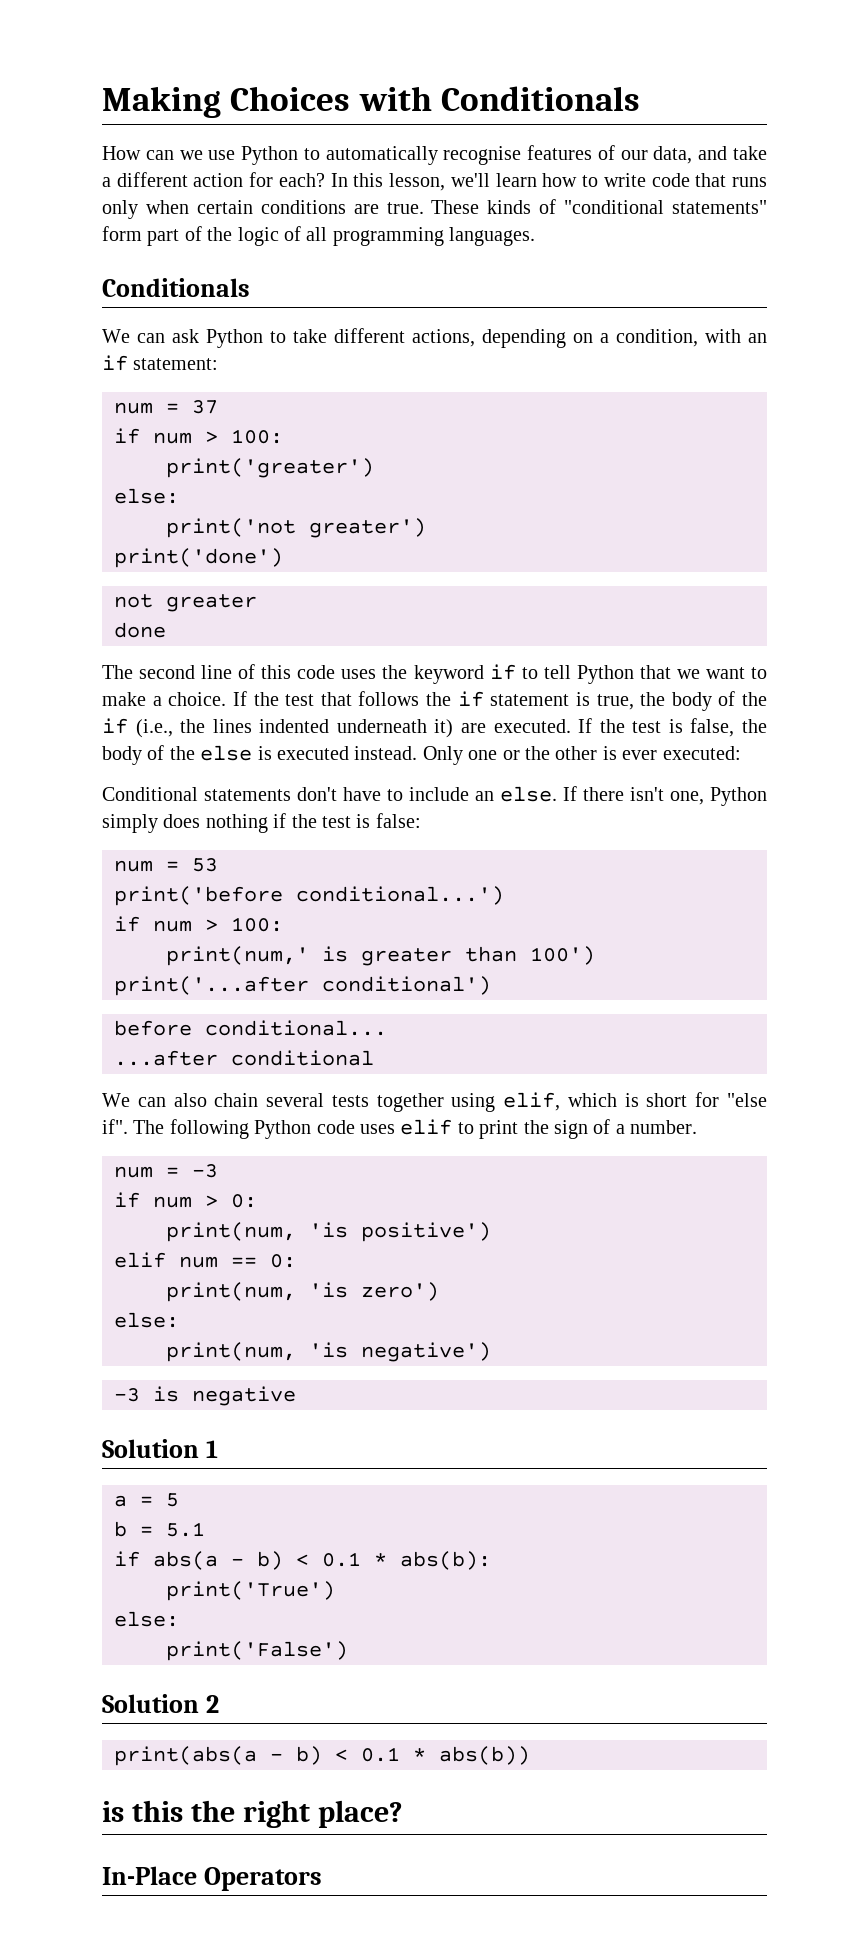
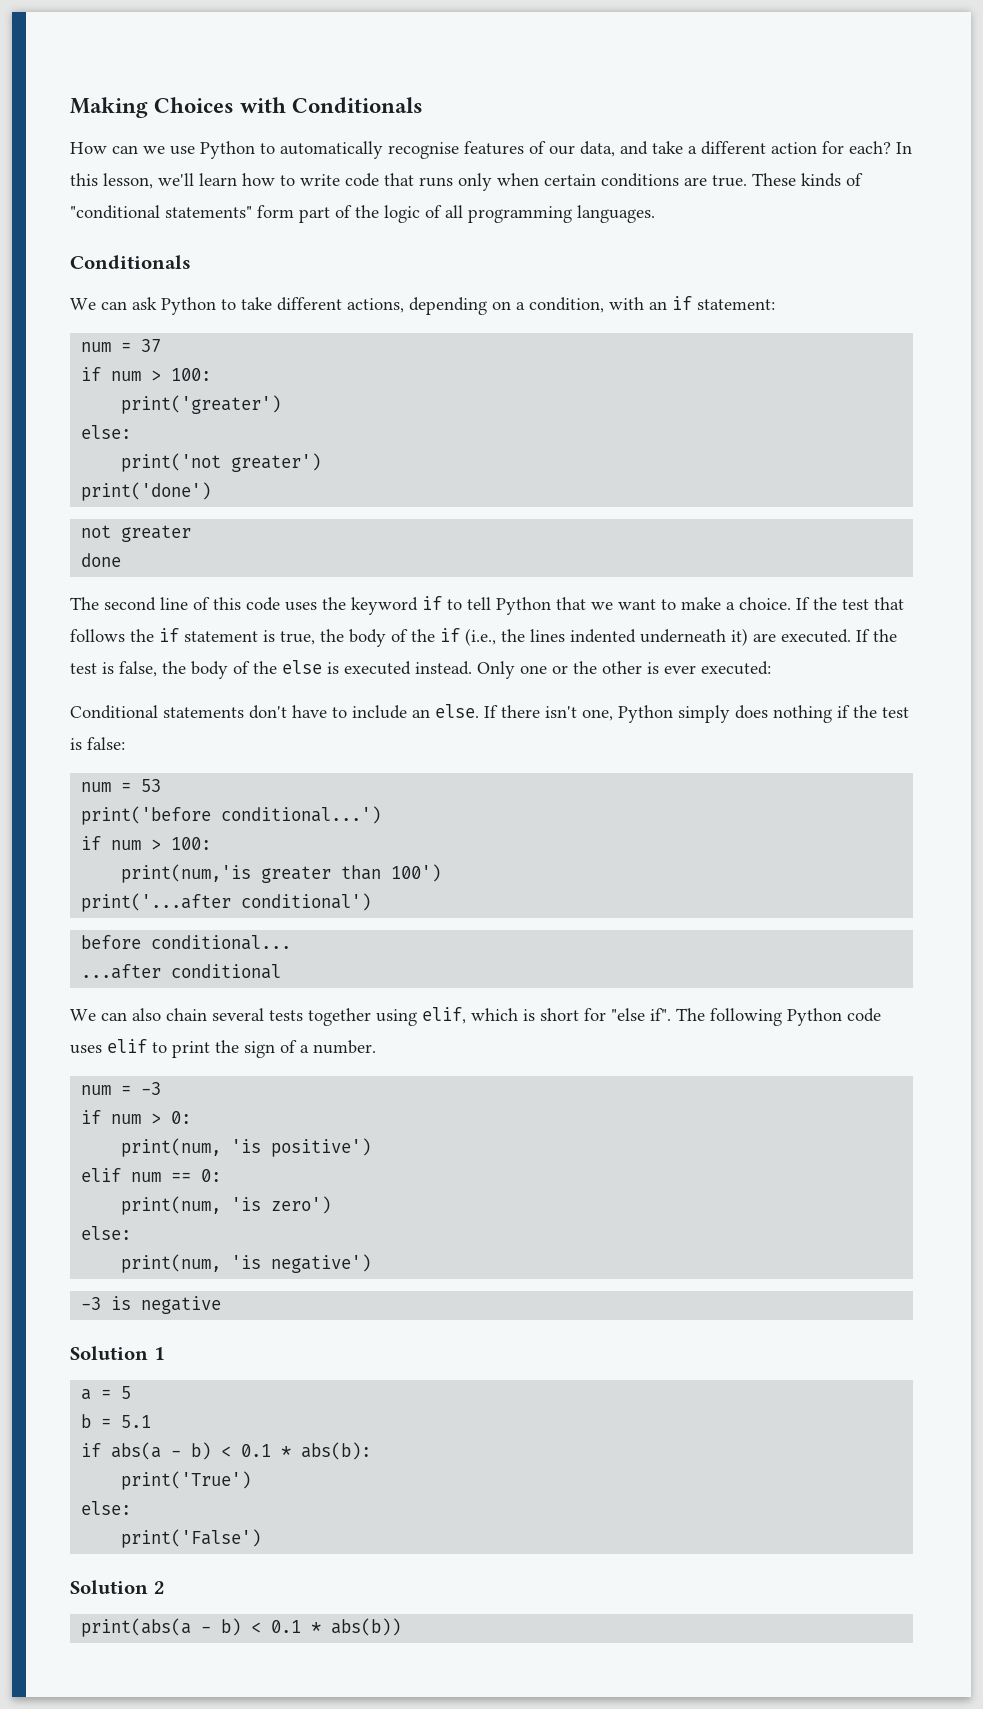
- print(num,' is greater than 100')
+ print(num,'is greater than 100')
- is this the right place?
- In-Place Operators

